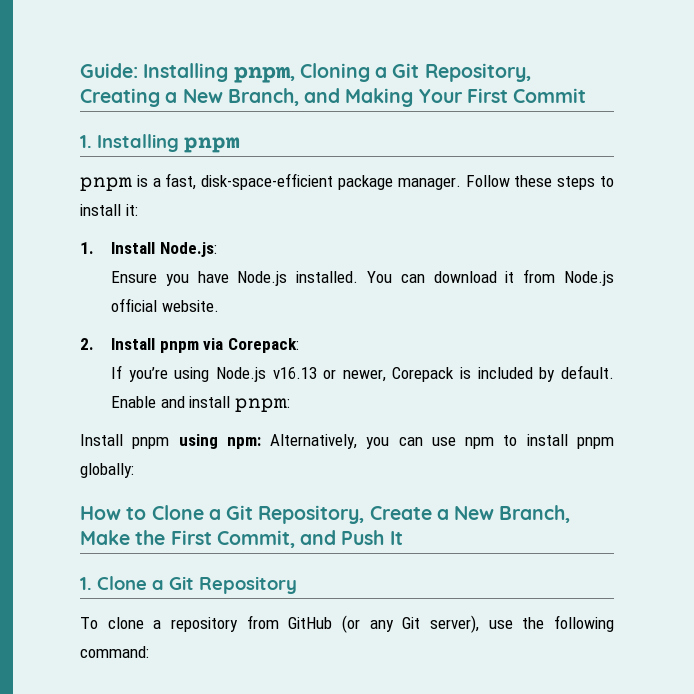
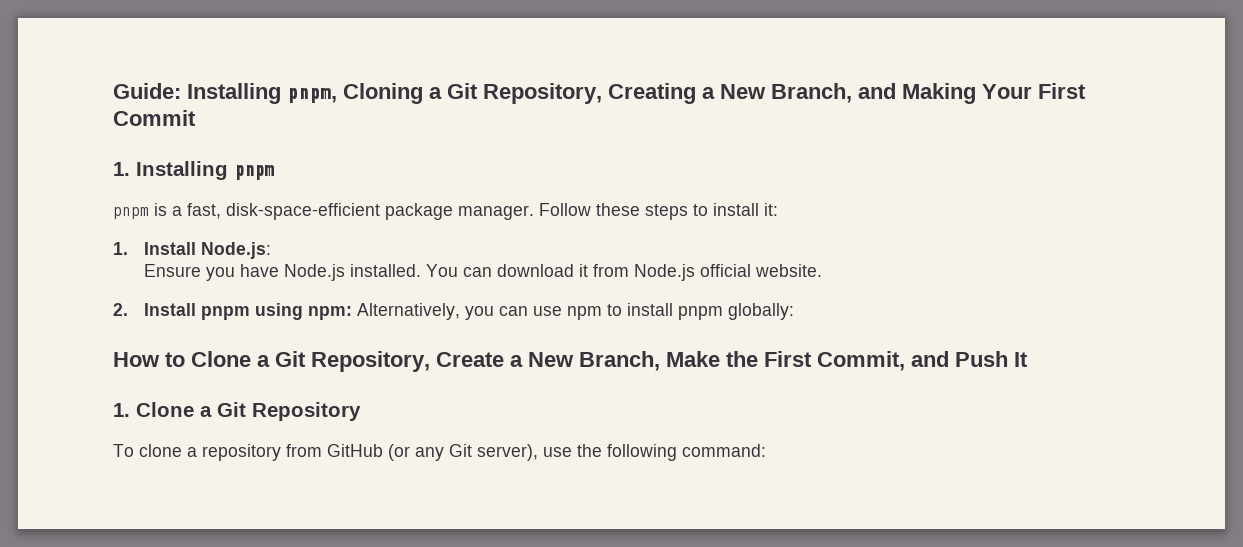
- 2. Install pnpm via Corepack:
- If you’re using Node.js v16.13 or newer, Corepack is included by default. Enable and install pnpm:
- Install pnpm using npm: Alternatively, you can use npm to install pnpm globally:
+ 2. Install pnpm using npm: Alternatively, you can use npm to install pnpm globally:

